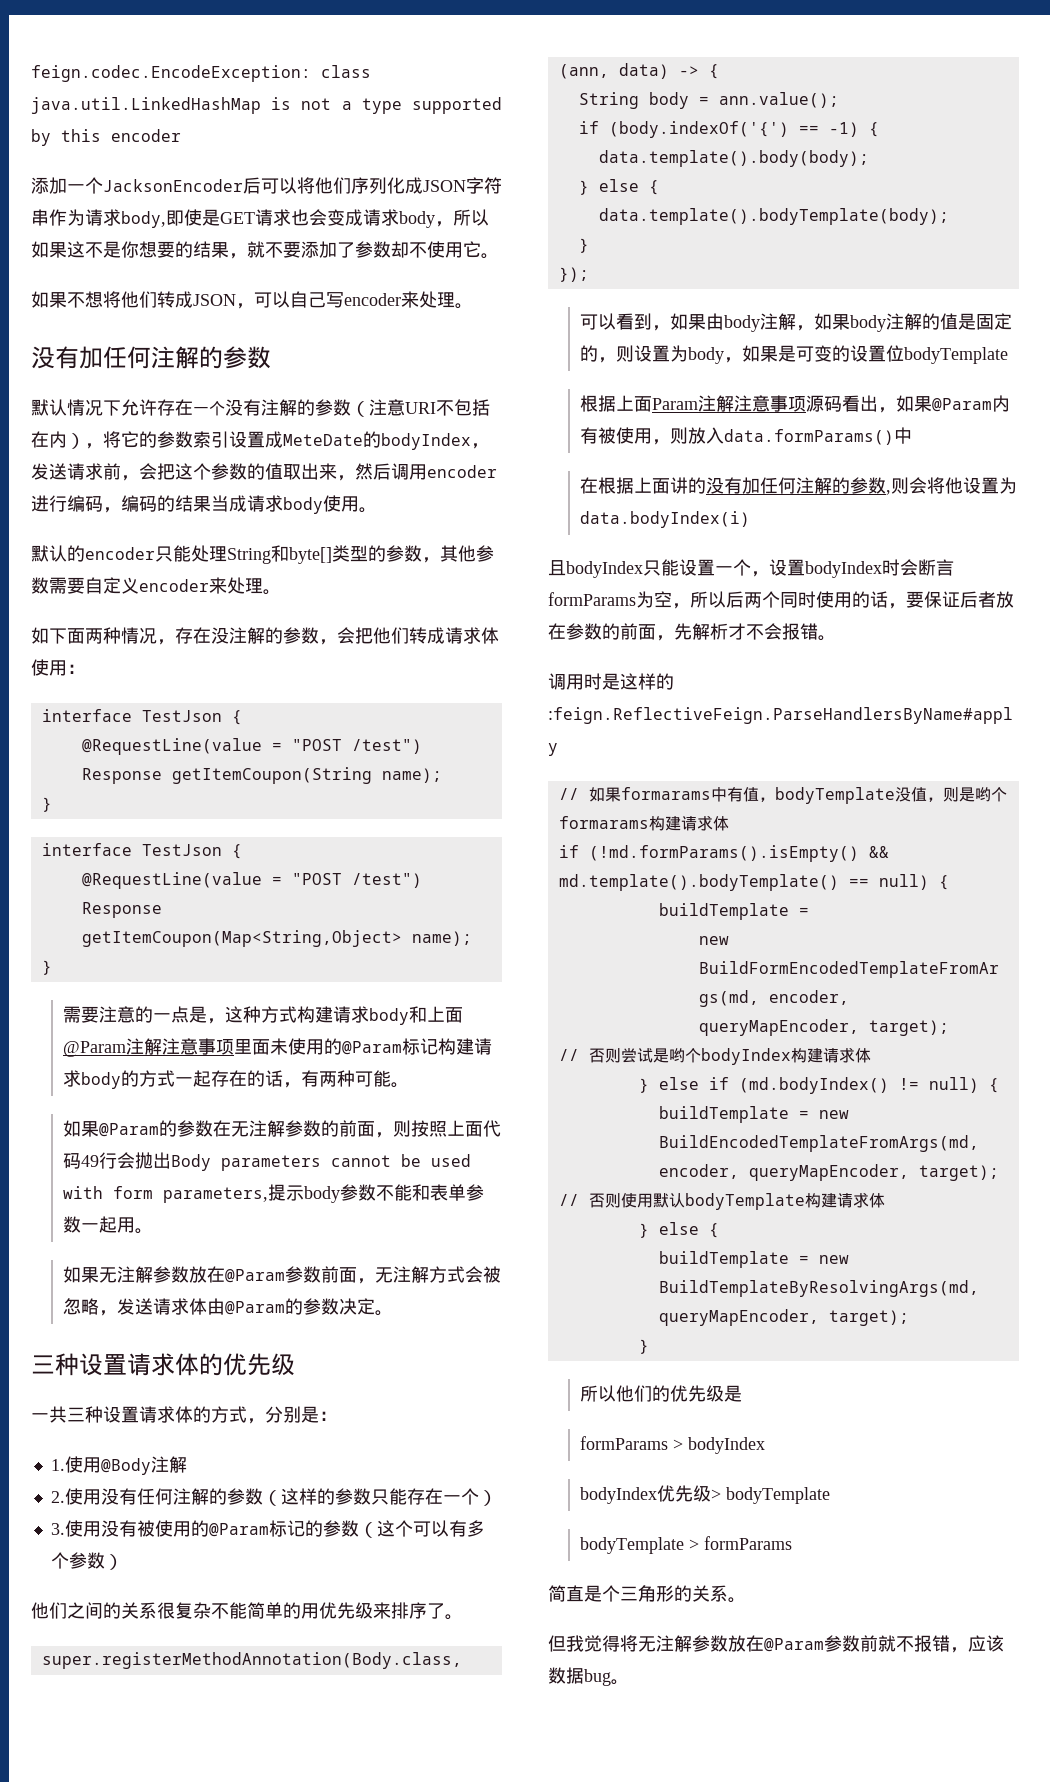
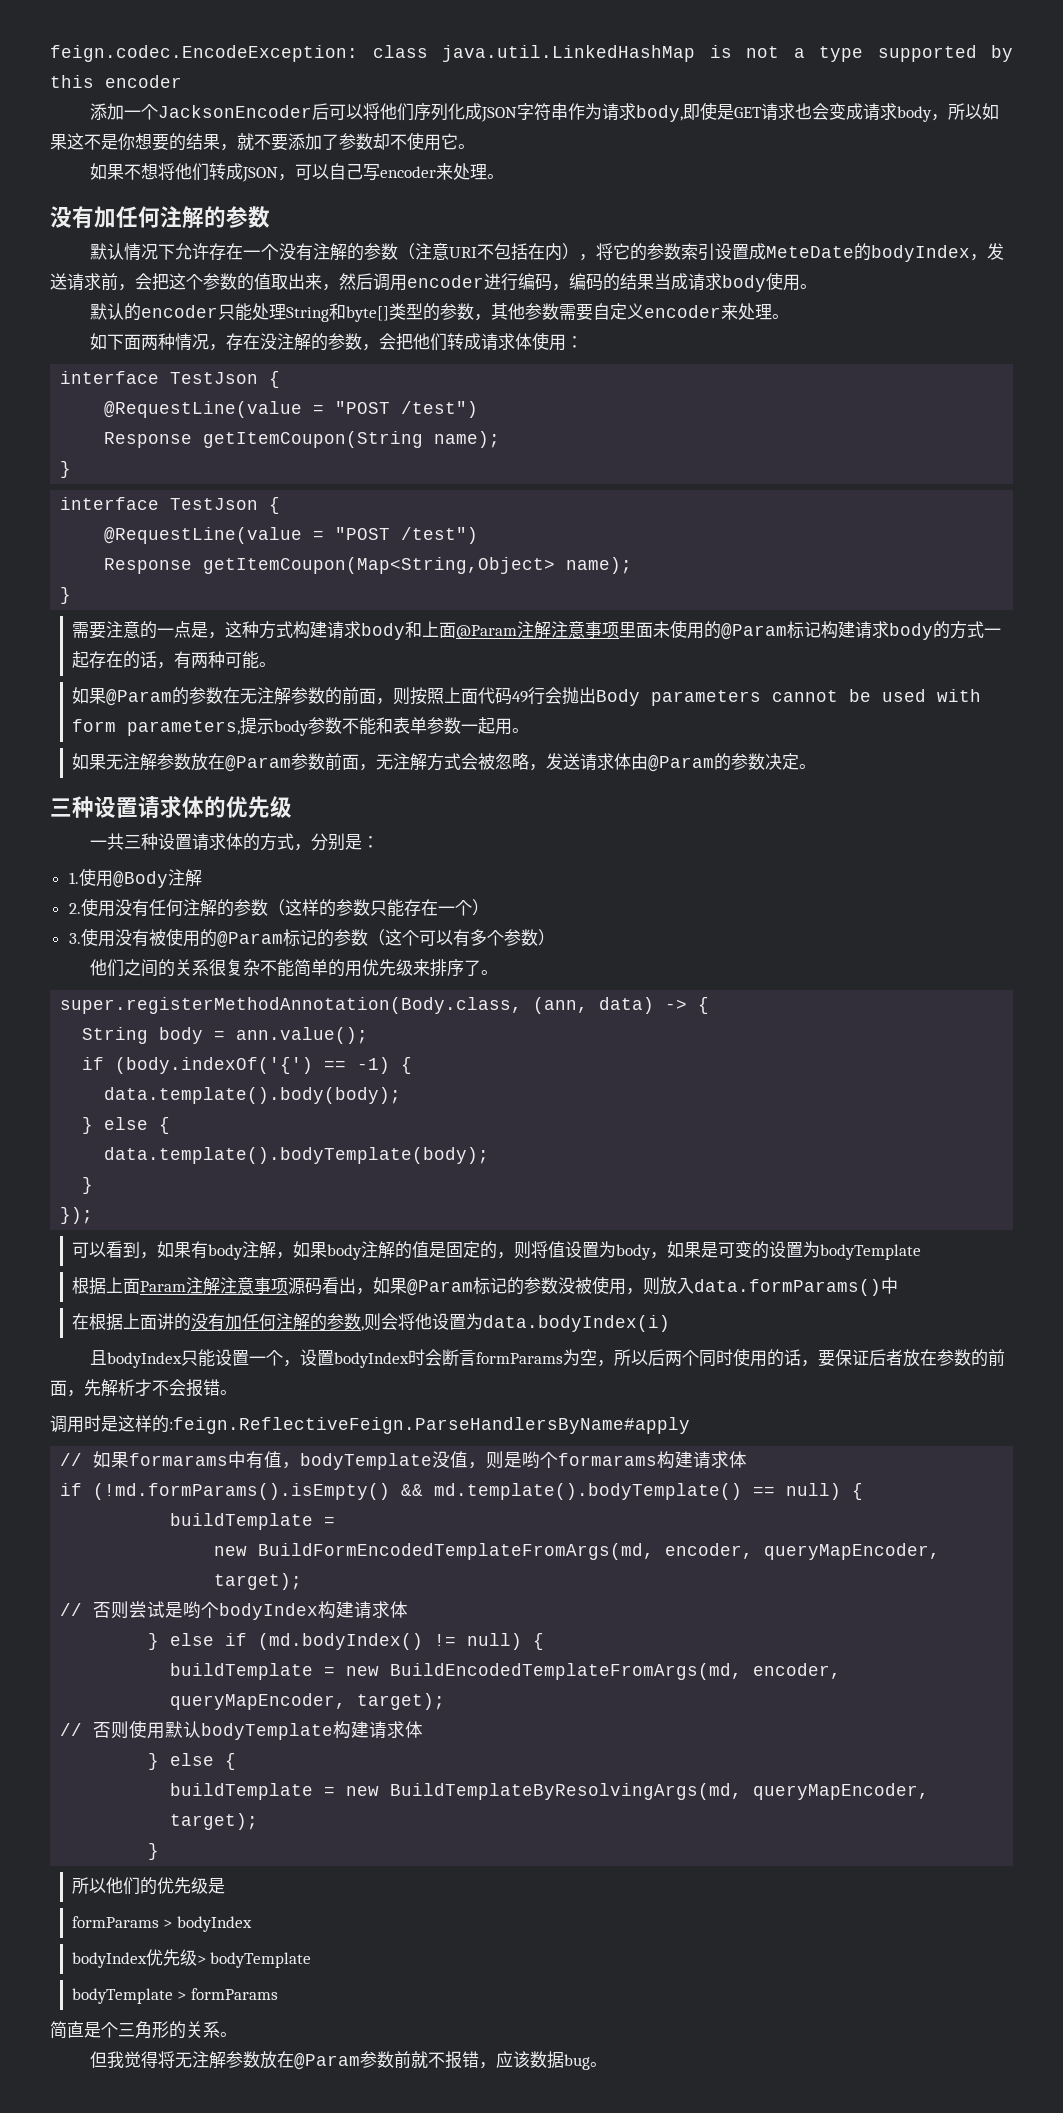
- 可以看到，如果由body注解，如果body注解的值是固定的，则设置为body，如果是可变的设置位bodyTemplate
+ 可以看到，如果有body注解，如果body注解的值是固定的，则将值设置为body，如果是可变的设置为bodyTemplate
- 根据上面Param注解注意事项源码看出，如果@Param内有被使用，则放入data.formParams()中
+ 根据上面Param注解注意事项源码看出，如果@Param标记的参数没被使用，则放入data.formParams()中

